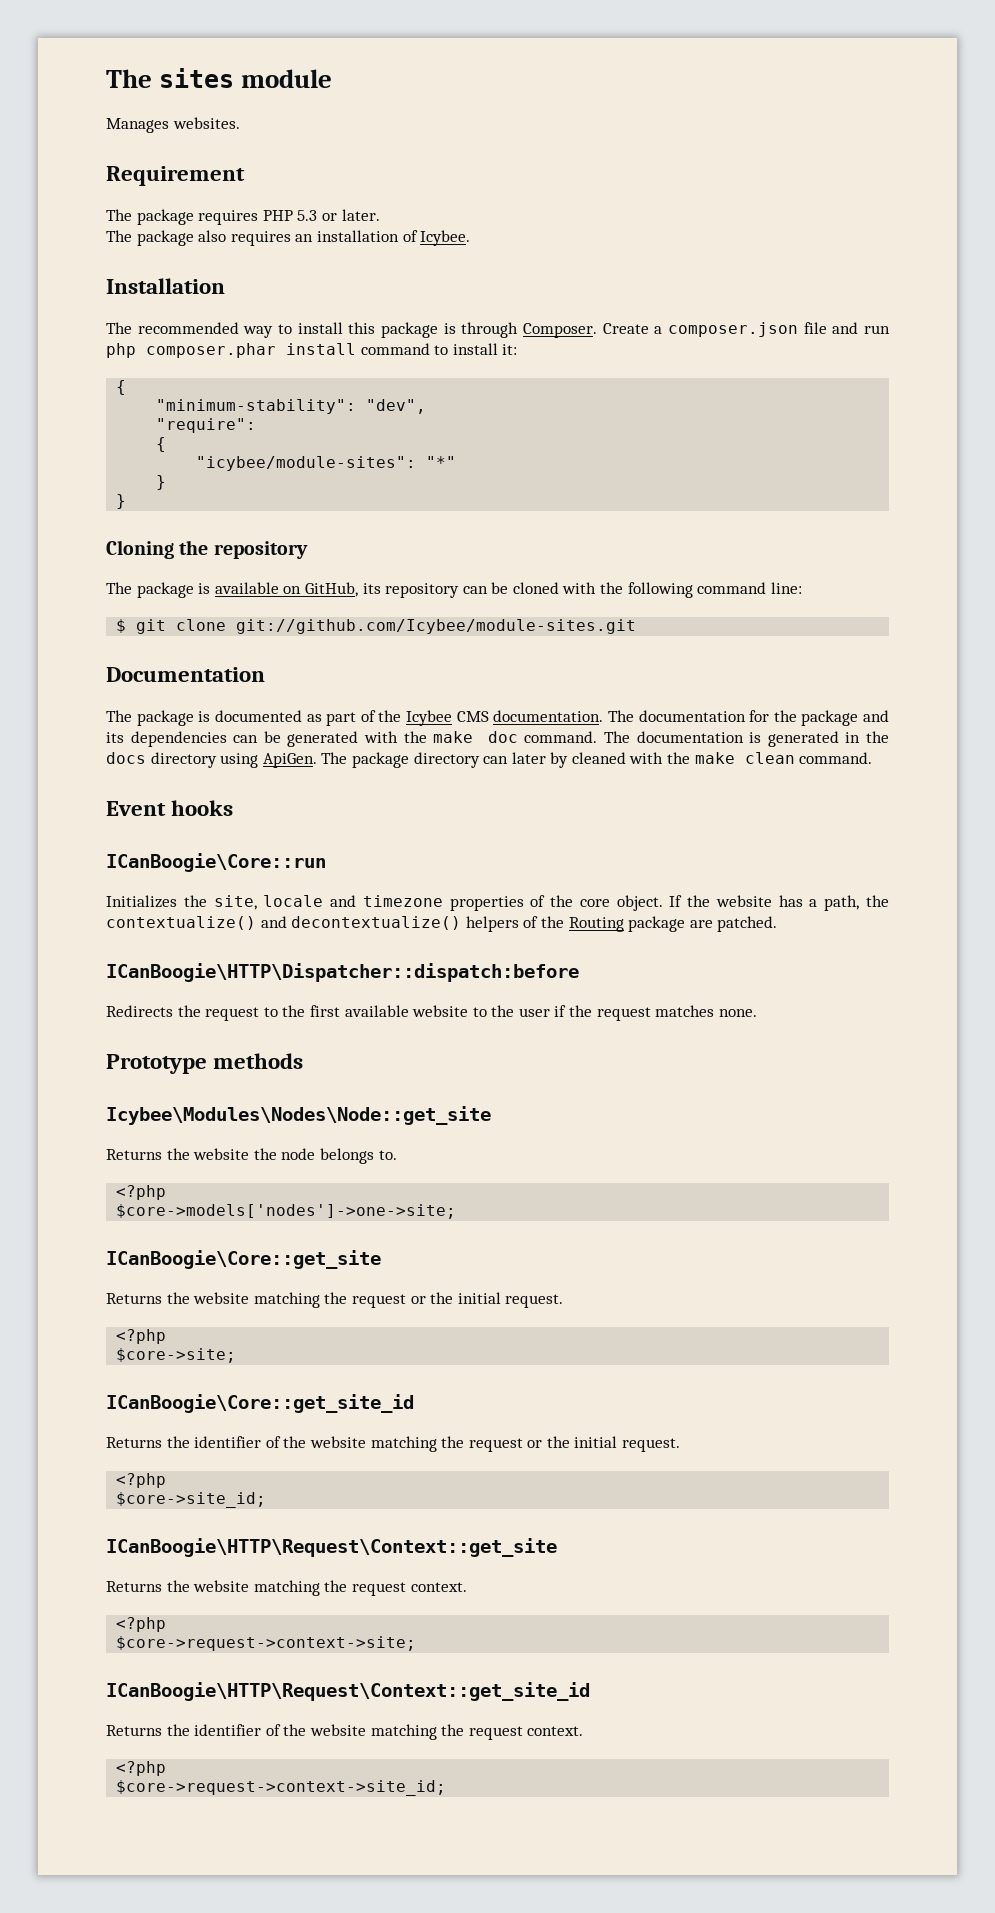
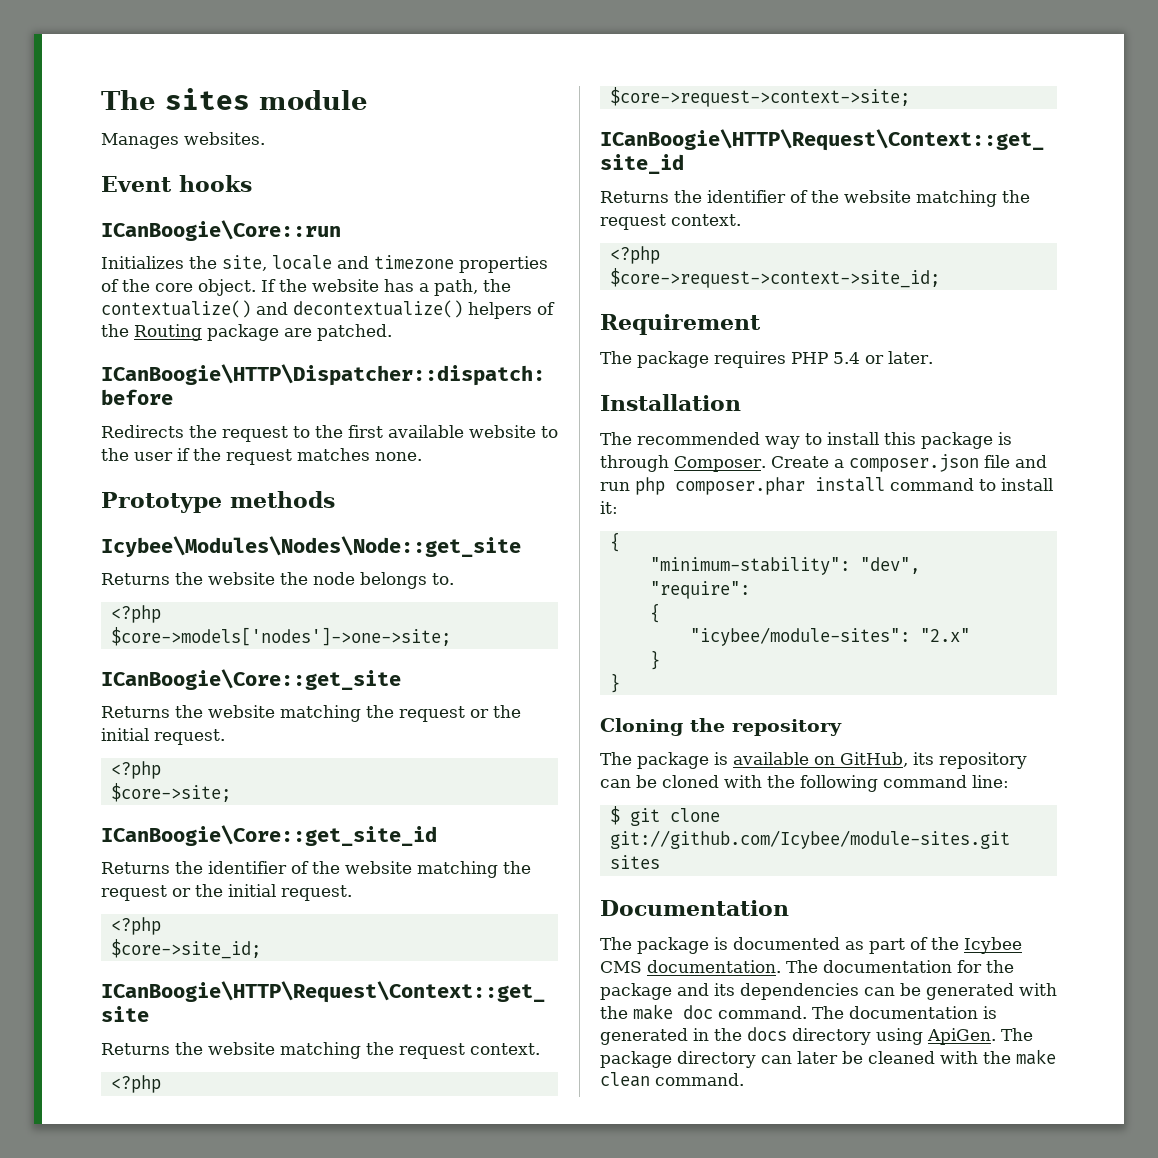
- Requirement
- The package requires PHP 5.3 or later.
- The package also requires an installation of Icybee.
- Installation
- The recommended way to install this package is through Composer. Create a composer.json file and run php composer.phar install command to install it:
- {
- "minimum-stability": "dev",
- "require":
- {
- "icybee/module-sites": "*"
- }
- }
- Cloning the repository
- The package is available on GitHub, its repository can be cloned with the following command line:
- $ git clone git://github.com/Icybee/module-sites.git
- Documentation
- The package is documented as part of the Icybee CMS documentation. The documentation for the package and its dependencies can be generated with the make doc command. The documentation is generated in the docs directory using ApiGen. The package directory can later by cleaned with the make clean command.
+ Requirement
+ The package requires PHP 5.4 or later.
+ Installation
+ The recommended way to install this package is through Composer. Create a composer.json file and run php composer.phar install command to install it:
+ {
+ "minimum-stability": "dev",
+ "require":
+ {
+ "icybee/module-sites": "2.x"
+ }
+ }
+ Cloning the repository
+ The package is available on GitHub, its repository can be cloned with the following command line:
+ $ git clone git://github.com/Icybee/module-sites.git sites
+ Documentation
+ The package is documented as part of the Icybee CMS documentation. The documentation for the package and its dependencies can be generated with the make doc command. The documentation is generated in the docs directory using ApiGen. The package directory can later be cleaned with the make clean command.

